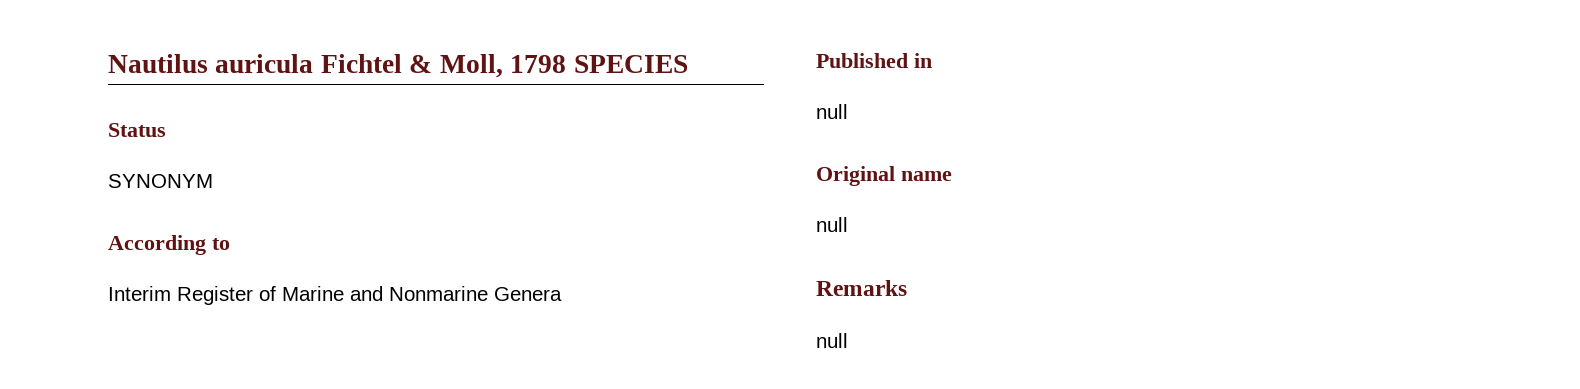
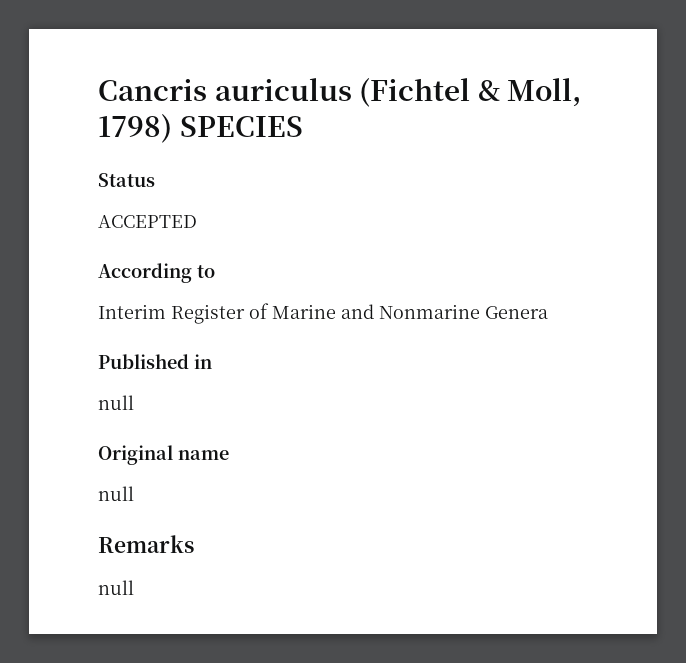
- Nautilus auricula Fichtel & Moll, 1798 SPECIES
+ Cancris auriculus (Fichtel & Moll, 1798) SPECIES
- SYNONYM
+ ACCEPTED

